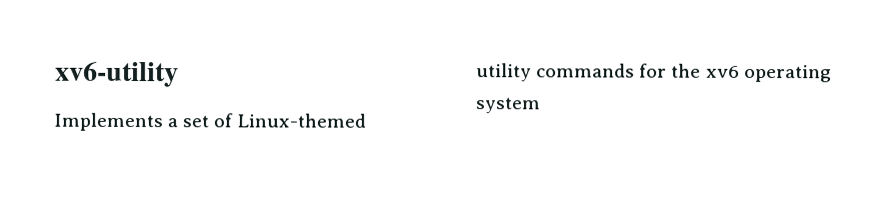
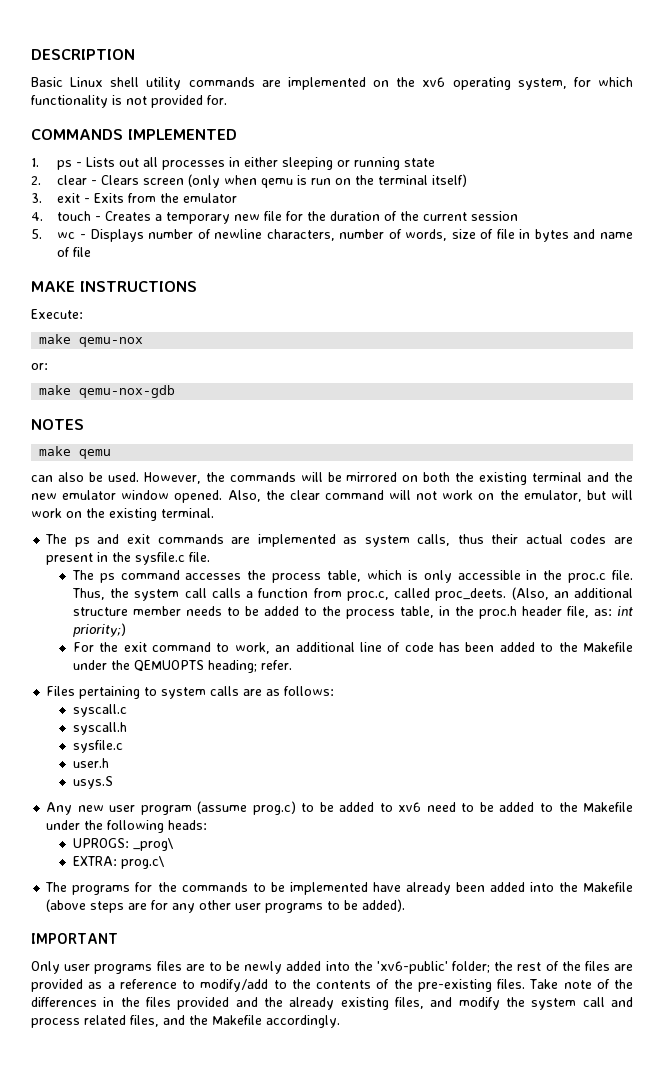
- xv6-utility
- Implements a set of Linux-themed utility commands for the xv6 operating system
+ DESCRIPTION
+ Basic Linux shell utility commands are implemented on the xv6 operating system, for which functionality is not provided for.
+ COMMANDS IMPLEMENTED
+ 1. ps - Lists out all processes in either sleeping or running state
+ 2. clear - Clears screen (only when qemu is run on the terminal itself)
+ 3. exit - Exits from the emulator
+ 4. touch - Creates a temporary new file for the duration of the current session
+ 5. wc - Displays number of newline characters, number of words, size of file in bytes and name of file
+ MAKE INSTRUCTIONS
+ Execute:
+ make qemu-nox
+ or:
+ make qemu-nox-gdb
+ NOTES
+ make qemu
+ can also be used. However, the commands will be mirrored on both the existing terminal and the new emulator window opened. Also, the clear command will not work on the emulator, but will work on the existing terminal.
+ The ps and exit commands are implemented as system calls, thus their actual codes are present in the sysfile.c file.
+ The ps command accesses the process table, which is only accessible in the proc.c file. Thus, the system call calls a function from proc.c, called proc_deets. (Also, an additional structure member needs to be added to the process table, in the proc.h header file, as: int priority;)
+ For the exit command to work, an additional line of code has been added to the Makefile under the QEMUOPTS heading; refer.
+ Files pertaining to system calls are as follows:
+ syscall.c
+ syscall.h
+ sysfile.c
+ user.h
+ usys.S
+ Any new user program (assume prog.c) to be added to xv6 need to be added to the Makefile under the following heads:
+ UPROGS: _prog\
+ EXTRA: prog.c\
+ The programs for the commands to be implemented have already been added into the Makefile (above steps are for any other user programs to be added).
+ IMPORTANT
+ Only user programs files are to be newly added into the 'xv6-public' folder; the rest of the files are provided as a reference to modify/add to the contents of the pre-existing files. Take note of the differences in the files provided and the already existing files, and modify the system call and process related files, and the Makefile accordingly.

